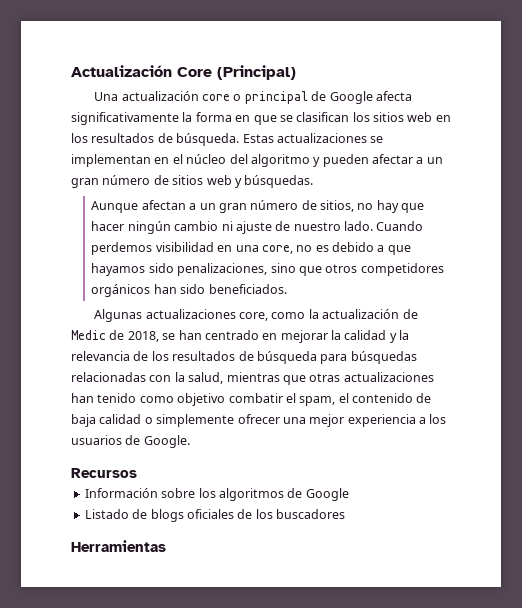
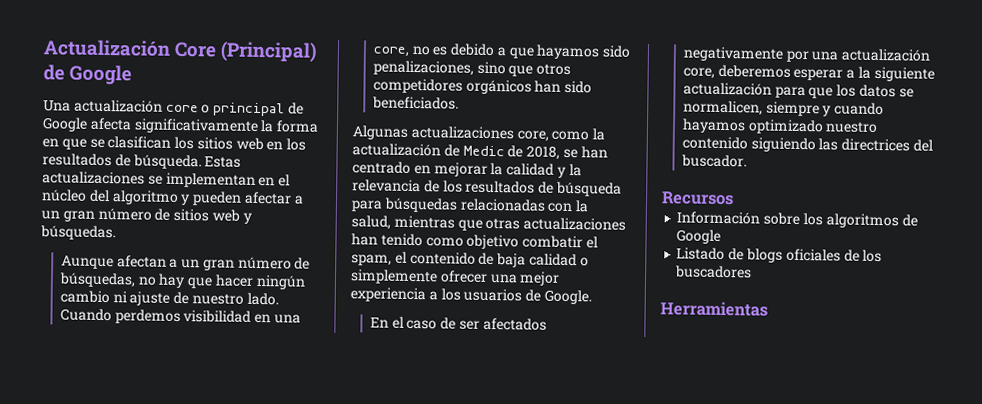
- Actualización Core (Principal)
+ Actualización Core (Principal) de Google
- Aunque afectan a un gran número de sitios, no hay que hacer ningún cambio ni ajuste de nuestro lado.
+ Aunque afectan a un gran número de búsquedas, no hay que hacer ningún cambio ni ajuste de nuestro lado.
+ En el caso de ser afectados negativamente por una actualización core, deberemos esperar a la siguiente actualización para que los datos se normalicen, siempre y cuando hayamos optimizado nuestro contenido siguiendo las directrices del buscador.

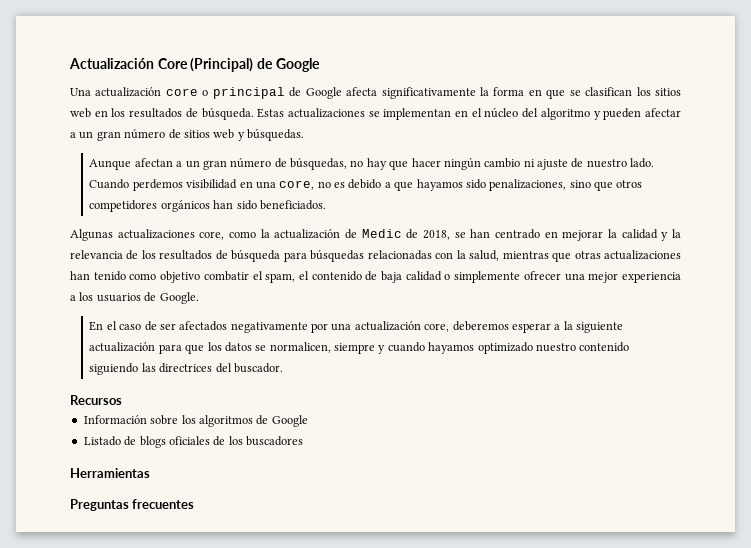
+ Preguntas frecuentes

